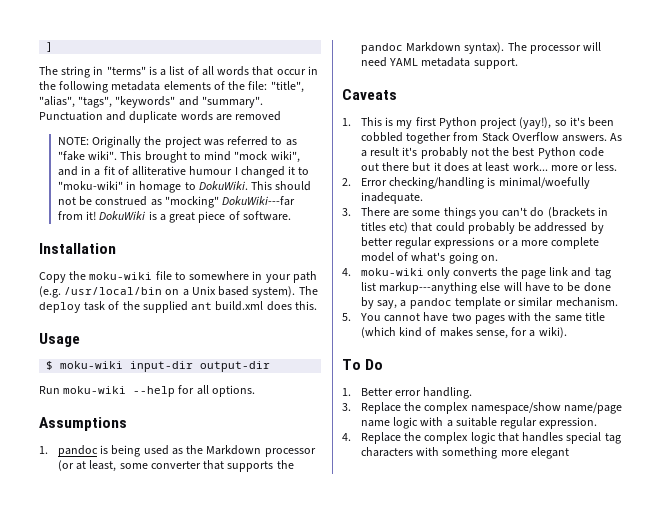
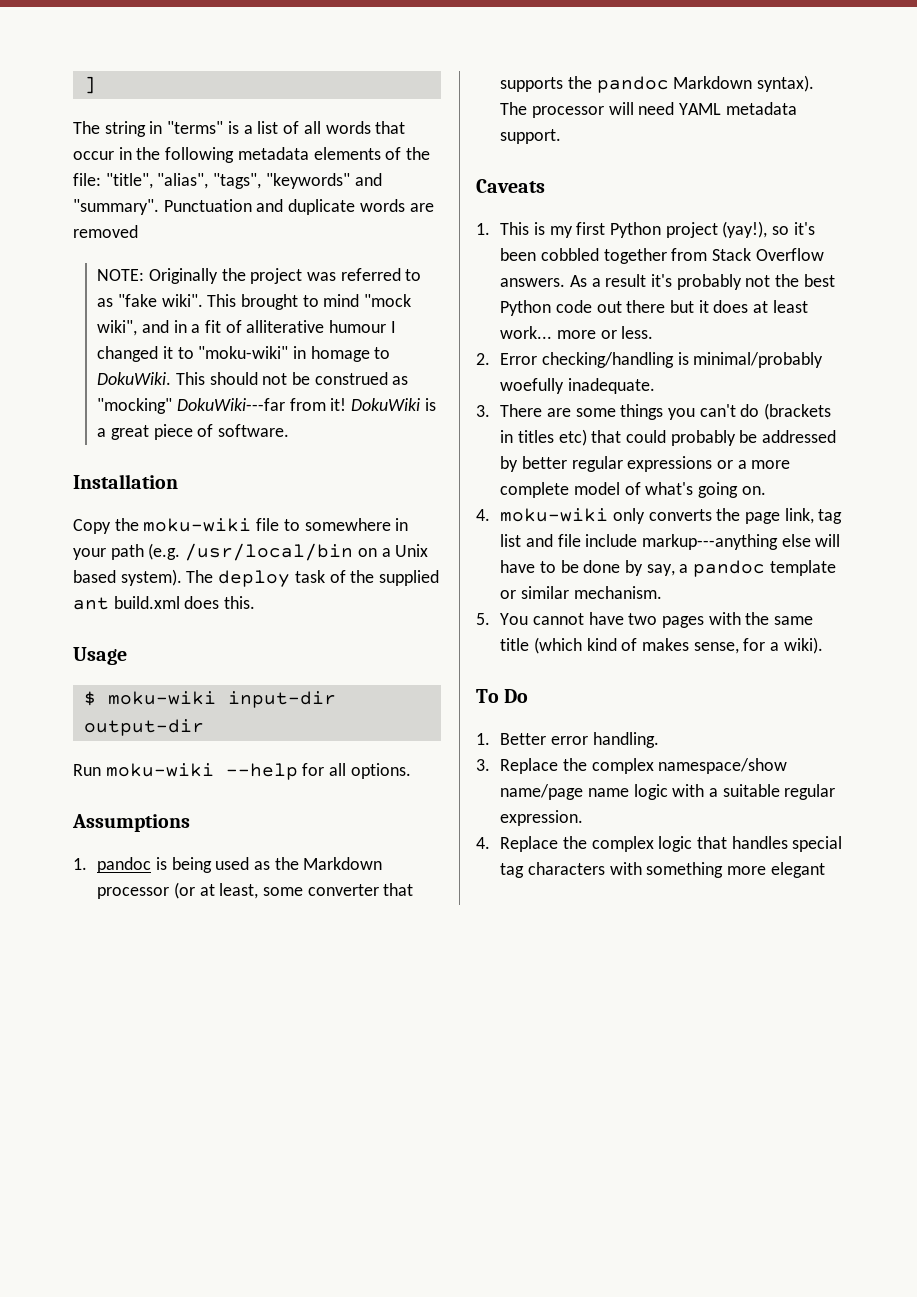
- 2. Error checking/handling is minimal/woefully inadequate.
+ 2. Error checking/handling is minimal/probably woefully inadequate.
- 4. moku-wiki only converts the page link and tag list markup---anything else will have to be done by say, a pandoc template or similar mechanism.
+ 4. moku-wiki only converts the page link, tag list and file include markup---anything else will have to be done by say, a pandoc template or similar mechanism.

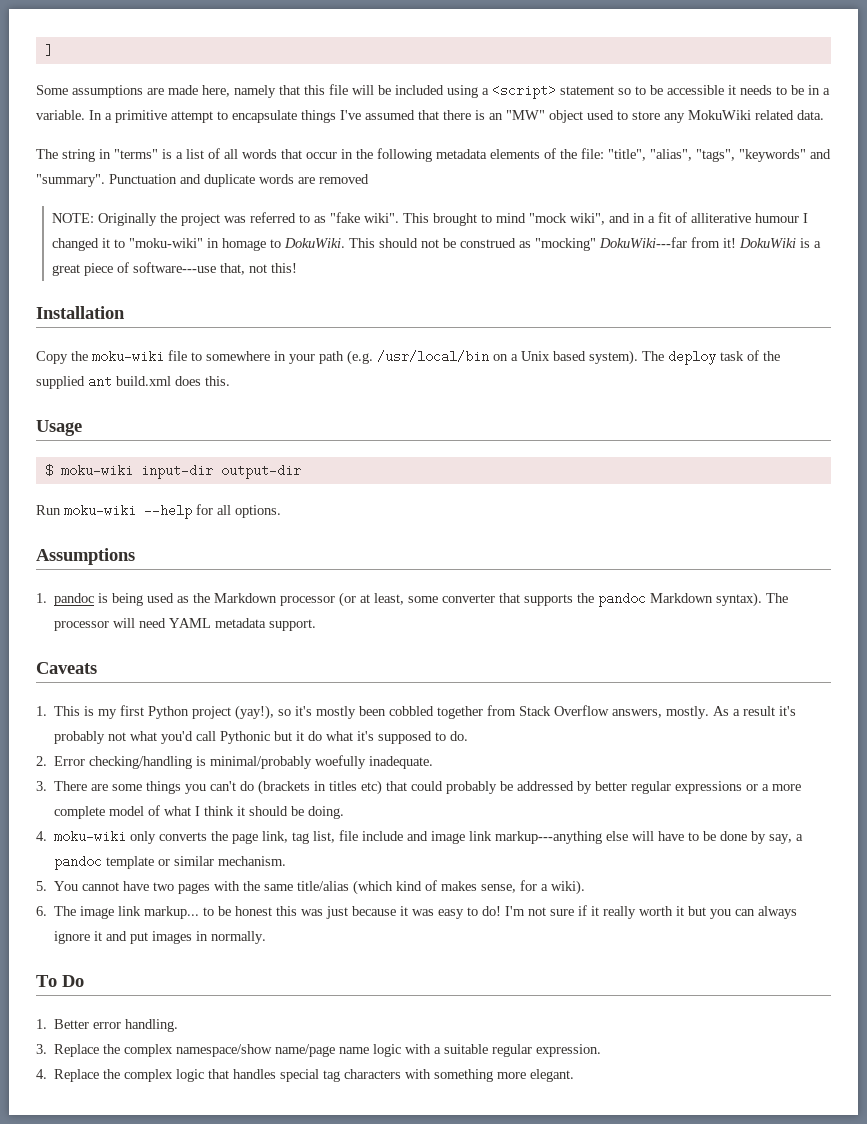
+ Some assumptions are made here, namely that this file will be included using a <script> statement so to be accessible it needs to be in a variable. In a primitive attempt to encapsulate things I've assumed that there is an "MW" object used to store any MokuWiki related data.
- DokuWiki is a great piece of software.
+ DokuWiki is a great piece of software---use that, not this!
- 1. This is my first Python project (yay!), so it's been cobbled together from Stack Overflow answers.
+ 1. This is my first Python project (yay!), so it's mostly been cobbled together from Stack Overflow answers, mostly.
- As a result it's probably not the best Python code out there but it does at least work... more or less.
+ As a result it's probably not what you'd call Pythonic but it do what it's supposed to do.
- 3. There are some things you can't do (brackets in titles etc) that could probably be addressed by better regular expressions or a more complete model of what's going on.
+ 3. There are some things you can't do (brackets in titles etc) that could probably be addressed by better regular expressions or a more complete model of what I think it should be doing.
- 4. moku-wiki only converts the page link, tag list and file include markup---anything else will have to be done by say, a pandoc template or similar mechanism.
+ 4. moku-wiki only converts the page link, tag list, file include and image link markup---anything else will have to be done by say, a pandoc template or similar mechanism.
- 5. You cannot have two pages with the same title (which kind of makes sense, for a wiki).
+ 5. You cannot have two pages with the same title/alias (which kind of makes sense, for a wiki).
+ 6. The image link markup... to be honest this was just because it was easy to do! I'm not sure if it really worth it but you can always ignore it and put images in normally.
- 4. Replace the complex logic that handles special tag characters with something more elegant
+ 4. Replace the complex logic that handles special tag characters with something more elegant.

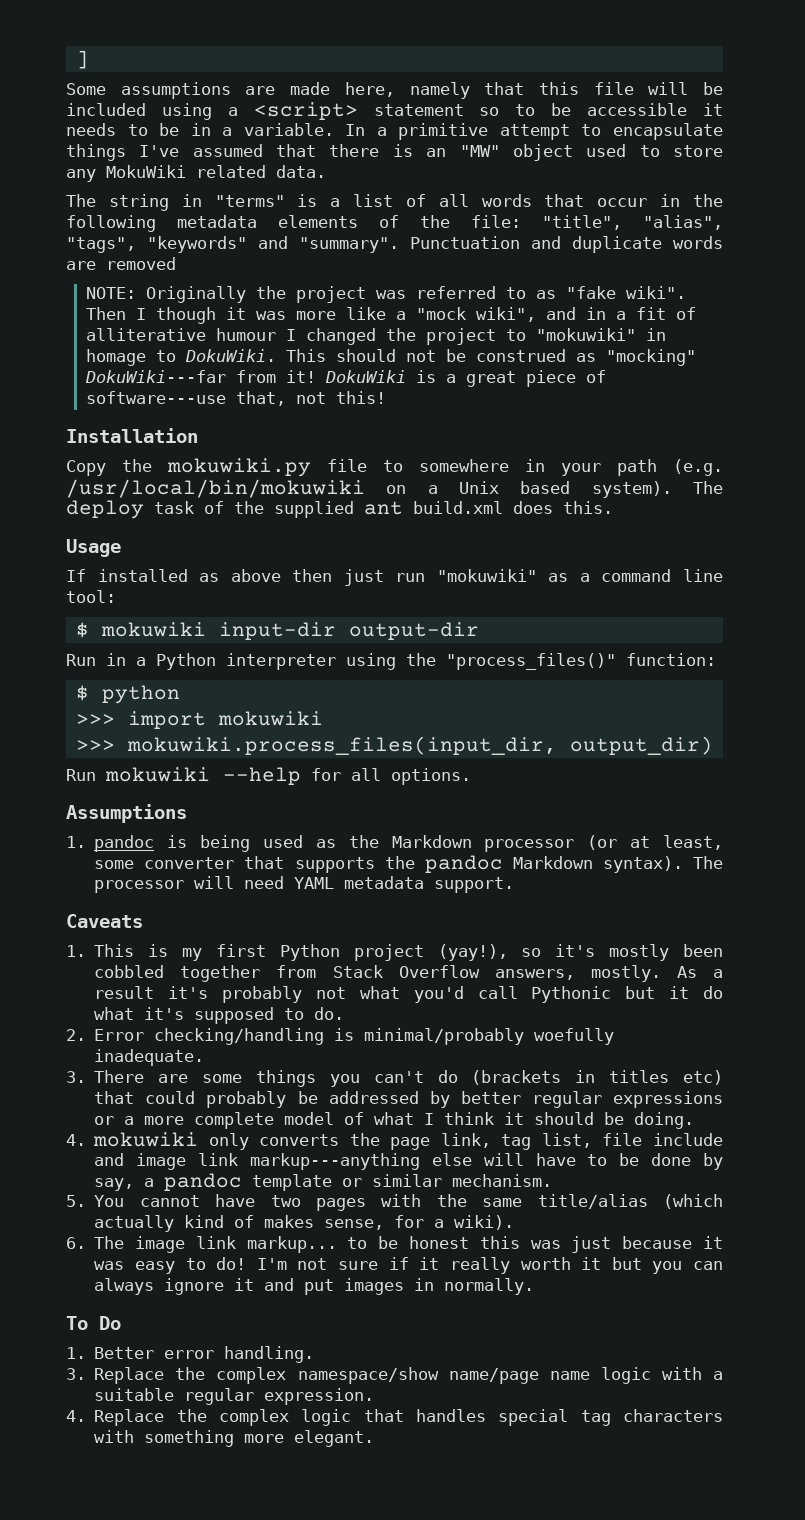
- This brought to mind "mock wiki", and in a fit of alliterative humour I changed it to "moku-wiki" in homage to DokuWiki.
+ Then I though it was more like a "mock wiki", and in a fit of alliterative humour I changed the project to "mokuwiki" in homage to DokuWiki.
- Copy the moku-wiki file to somewhere in your path (e.g. /usr/local/bin on a Unix based system).
+ Copy the mokuwiki.py file to somewhere in your path (e.g. /usr/local/bin/mokuwiki on a Unix based system).
- $ moku-wiki input-dir output-dir
+ If installed as above then just run "mokuwiki" as a command line tool:
+ $ mokuwiki input-dir output-dir
- Run moku-wiki --help for all options.
+ Run in a Python interpreter using the "process_files()" function:
+ $ python
+ >>> import mokuwiki
+ >>> mokuwiki.process_files(input_dir, output_dir)
+ Run mokuwiki --help for all options.
- 4. moku-wiki only converts the page link, tag list, file include and image link markup---anything else will have to be done by say, a pandoc template or similar mechanism.
+ 4. mokuwiki only converts the page link, tag list, file include and image link markup---anything else will have to be done by say, a pandoc template or similar mechanism.
- 5. You cannot have two pages with the same title/alias (which kind of makes sense, for a wiki).
+ 5. You cannot have two pages with the same title/alias (which actually kind of makes sense, for a wiki).

